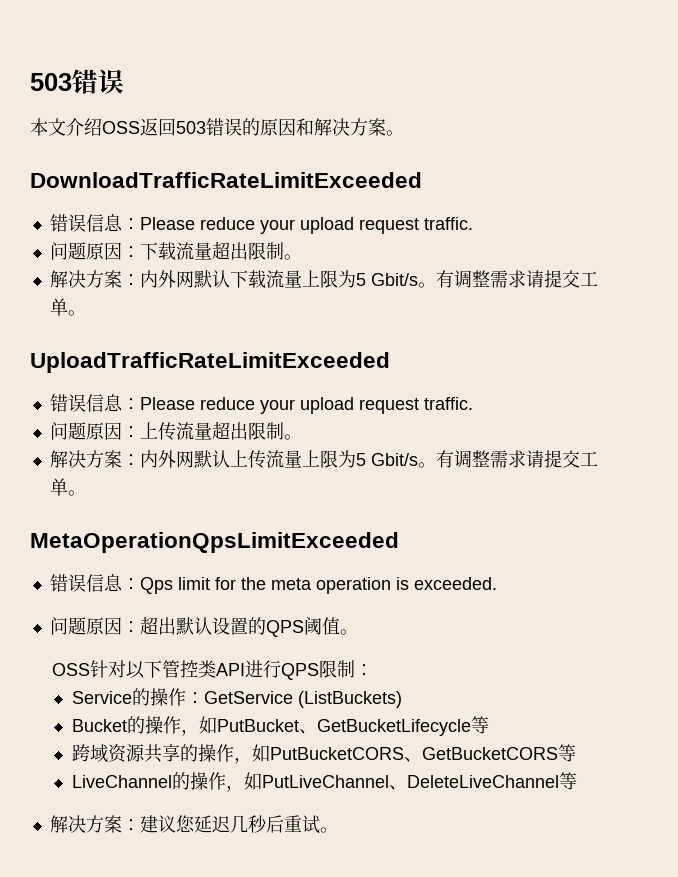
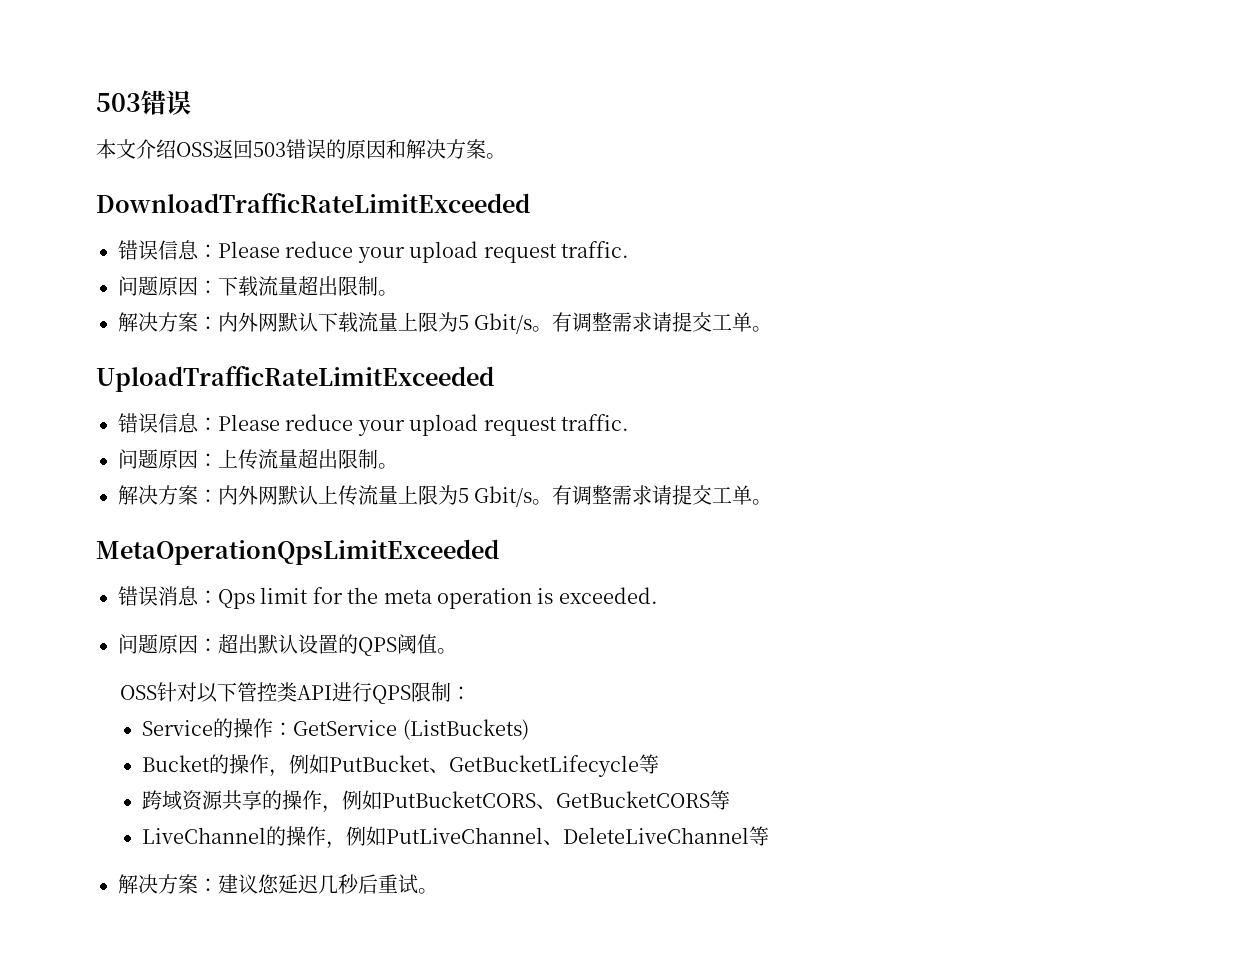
- 错误信息：Qps limit for the meta operation is exceeded.
+ 错误消息：Qps limit for the meta operation is exceeded.
- Bucket的操作，如PutBucket、GetBucketLifecycle等
+ Bucket的操作，例如PutBucket、GetBucketLifecycle等
- 跨域资源共享的操作，如PutBucketCORS、GetBucketCORS等
+ 跨域资源共享的操作，例如PutBucketCORS、GetBucketCORS等
- LiveChannel的操作，如PutLiveChannel、DeleteLiveChannel等
+ LiveChannel的操作，例如PutLiveChannel、DeleteLiveChannel等

